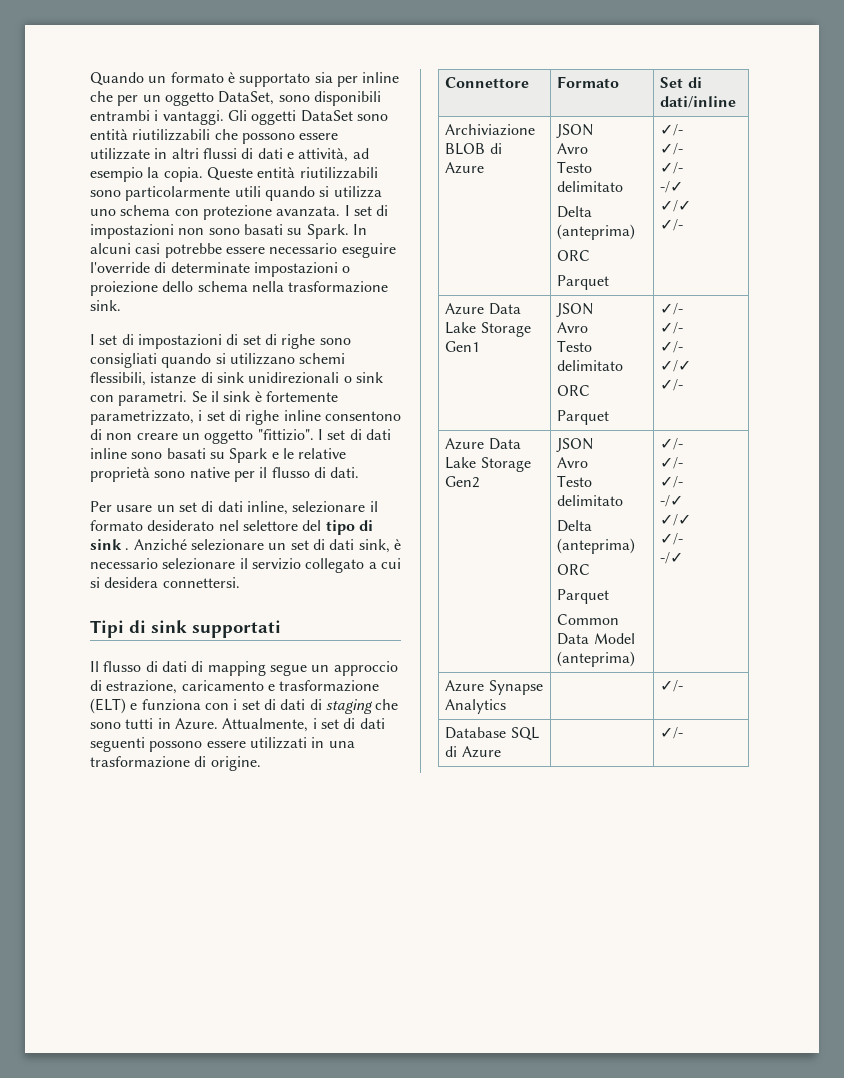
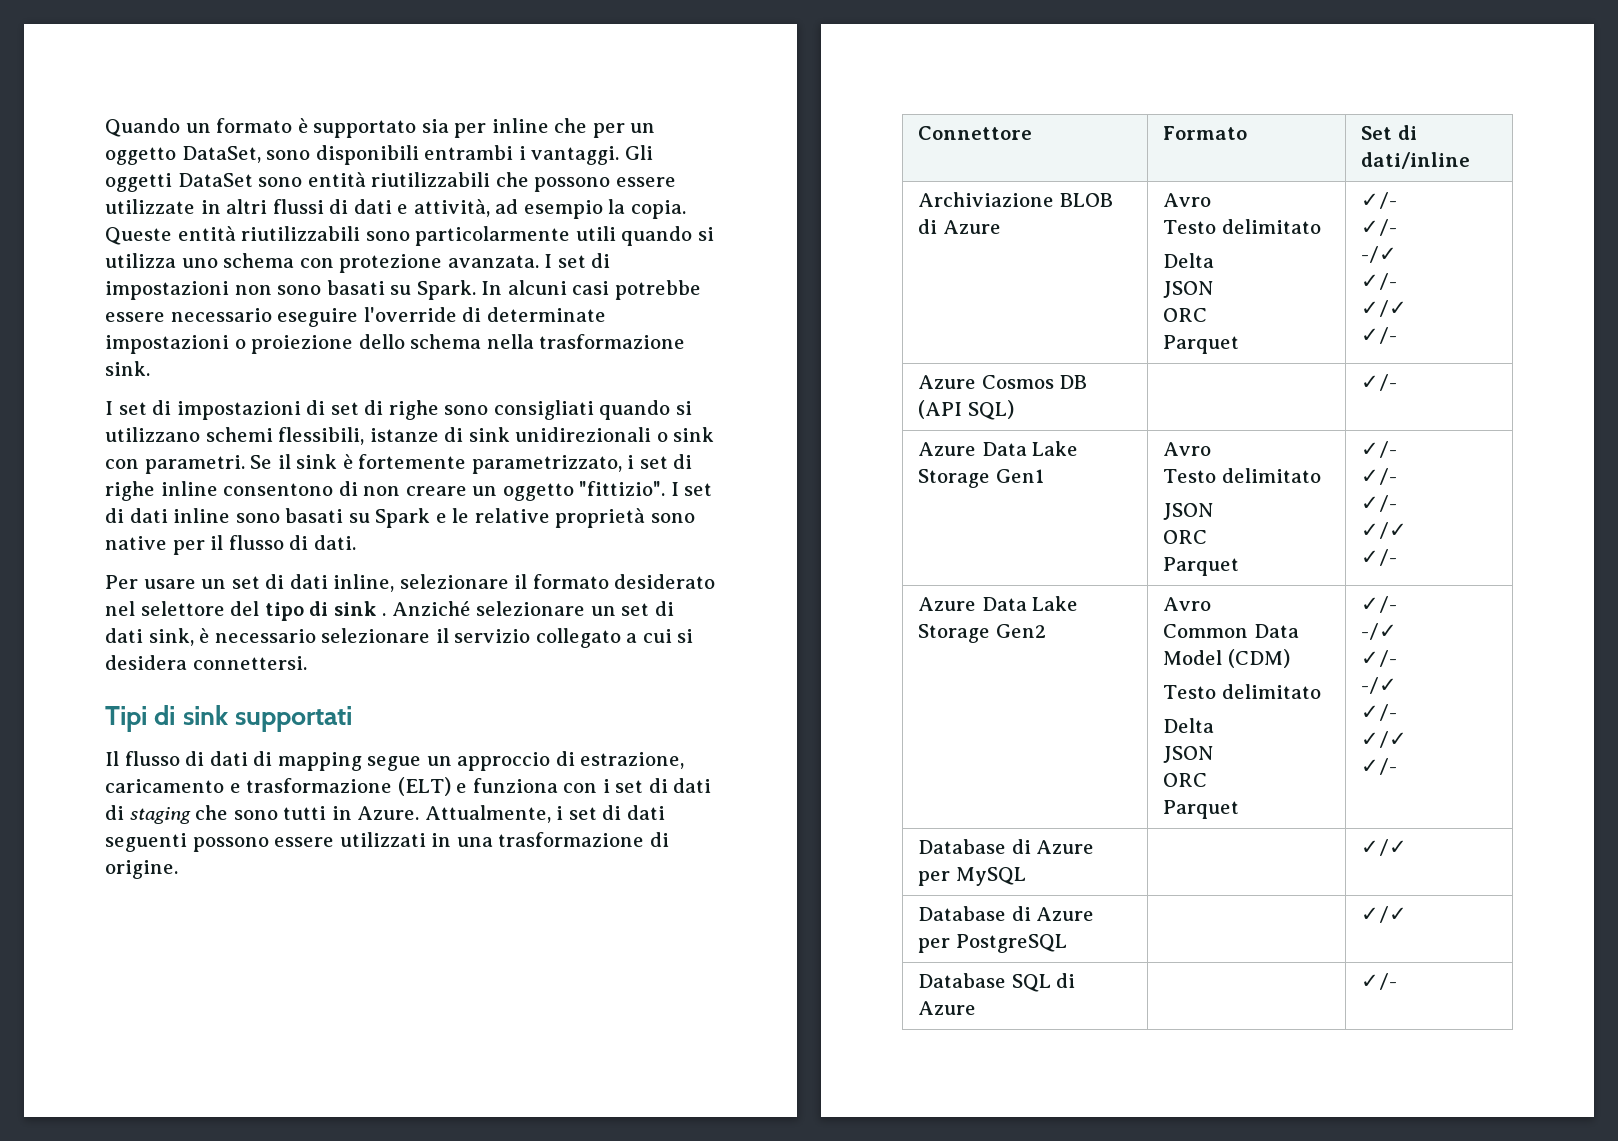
- Archiviazione BLOB di Azure | JSON
- Avro
+ Archiviazione BLOB di Azure | Avro
  Testo delimitato
- Delta (anteprima)
+ Delta
+ JSON
  ORC
  Parquet | ✓/-
  ✓/-
+ -/✓
  ✓/-
- -/✓
  ✓/✓
  ✓/-
+ Azure Cosmos DB (API SQL) | | ✓/-
- Azure Data Lake Storage Gen1 | JSON
- Avro
+ Azure Data Lake Storage Gen1 | Avro
  Testo delimitato
+ JSON
- Azure Data Lake Storage Gen2 | JSON
- Avro
+ Azure Data Lake Storage Gen2 | Avro
+ Common Data Model (CDM)
  Testo delimitato
- Delta (anteprima)
+ Delta
+ JSON
  ORC
- Parquet
- Common Data Model (anteprima) | ✓/-
- ✓/-
+ Parquet | ✓/-
+ -/✓
  ✓/-
  -/✓
+ ✓/-
  ✓/✓
  ✓/-
- -/✓
- Azure Synapse Analytics | | ✓/-
+ Database di Azure per MySQL | | ✓/✓
+ Database di Azure per PostgreSQL | | ✓/✓

